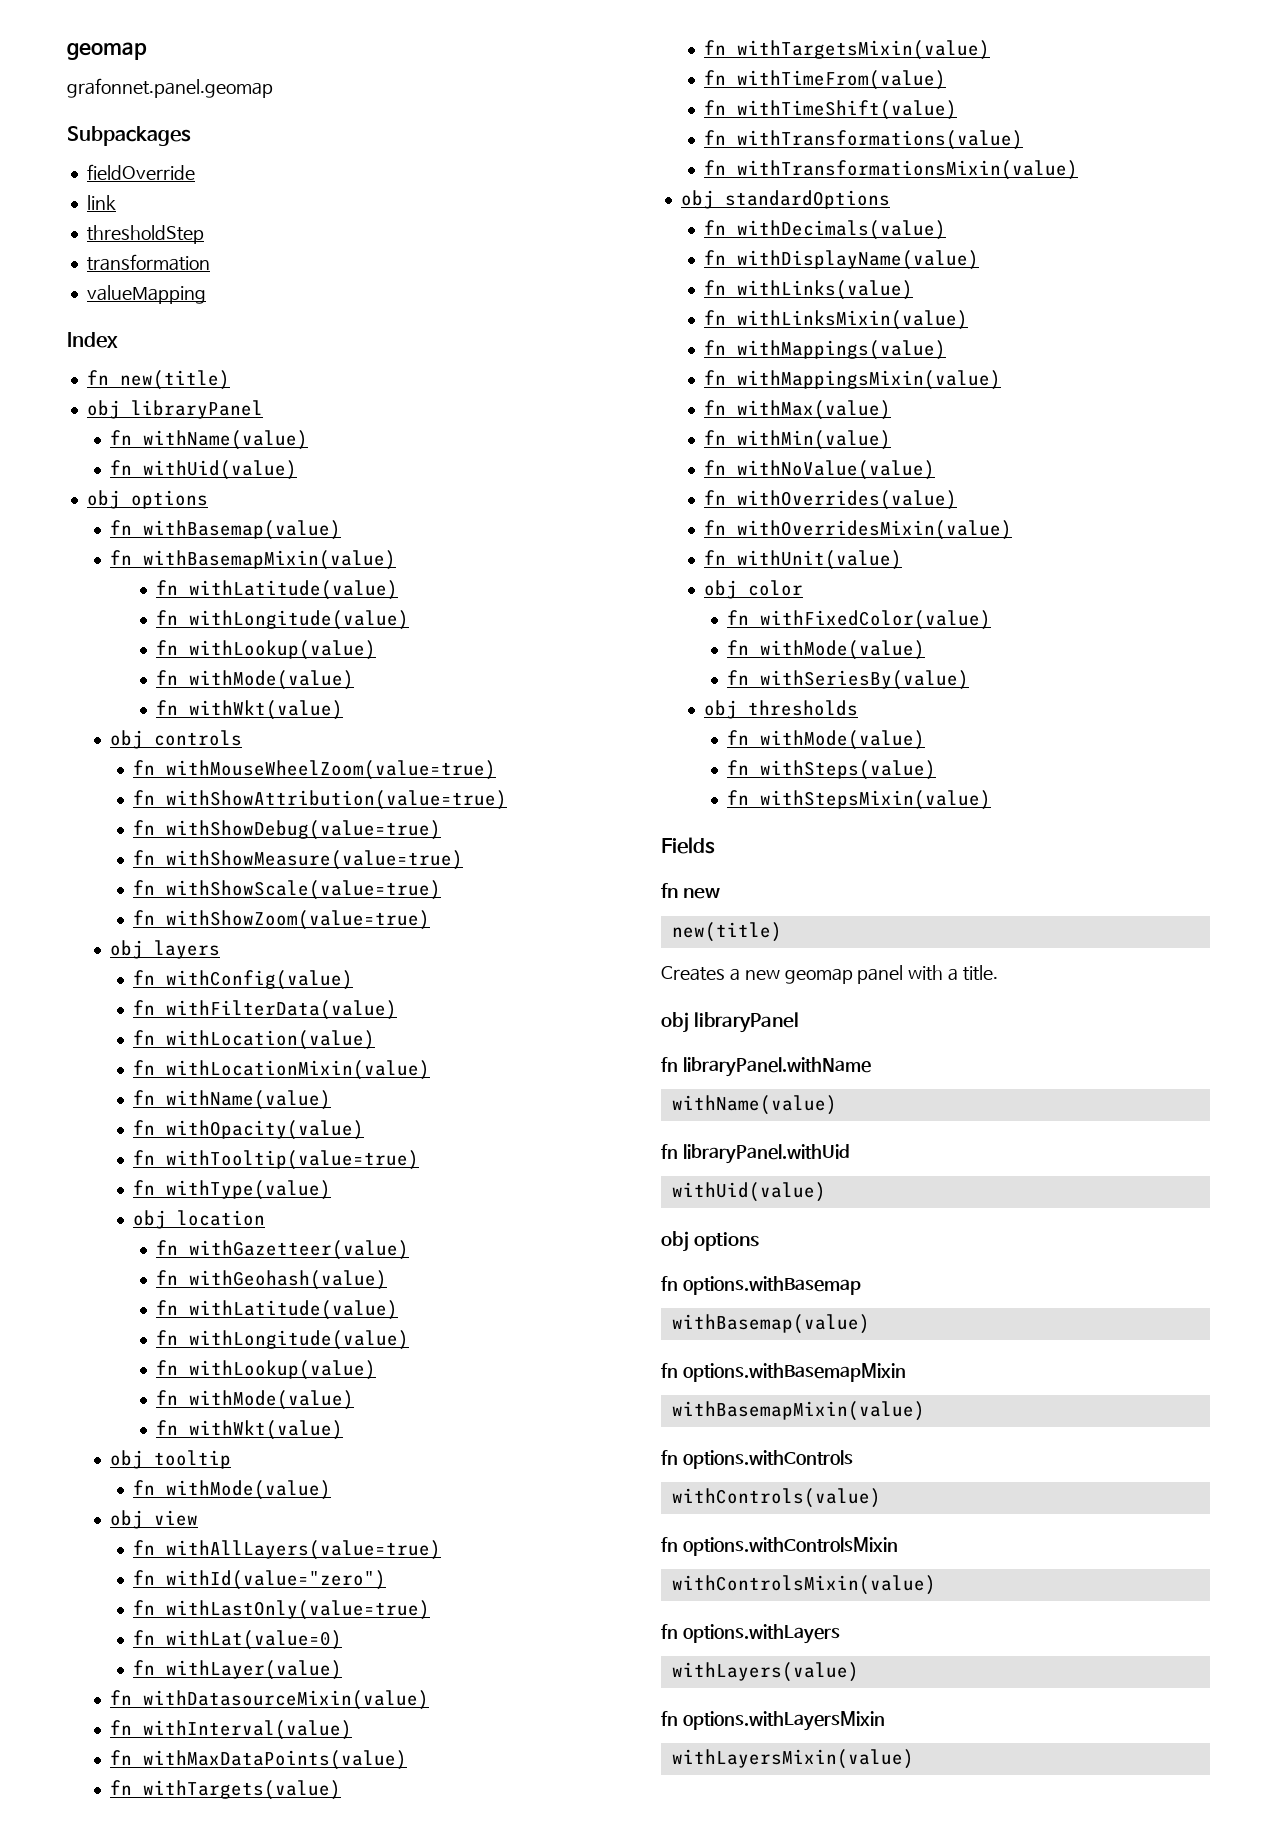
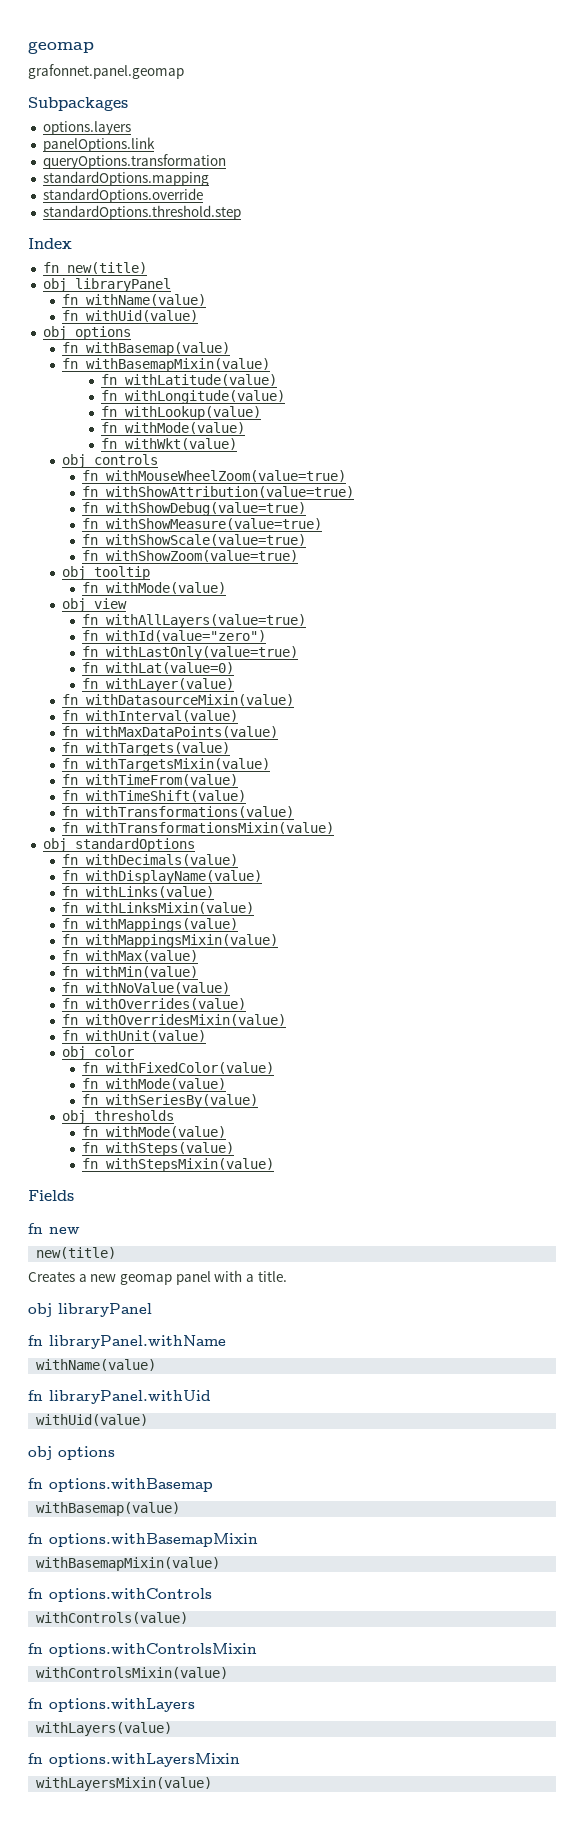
- fieldOverride
- link
- thresholdStep
- transformation
- valueMapping
+ options.layers
+ panelOptions.link
+ queryOptions.transformation
+ standardOptions.mapping
+ standardOptions.override
+ standardOptions.threshold.step
- obj layers
- fn withConfig(value)
- fn withFilterData(value)
- fn withLocation(value)
- fn withLocationMixin(value)
- fn withName(value)
- fn withOpacity(value)
- fn withTooltip(value=true)
- fn withType(value)
- obj location
- fn withGazetteer(value)
- fn withGeohash(value)
- fn withLatitude(value)
- fn withLongitude(value)
- fn withLookup(value)
- fn withMode(value)
- fn withWkt(value)

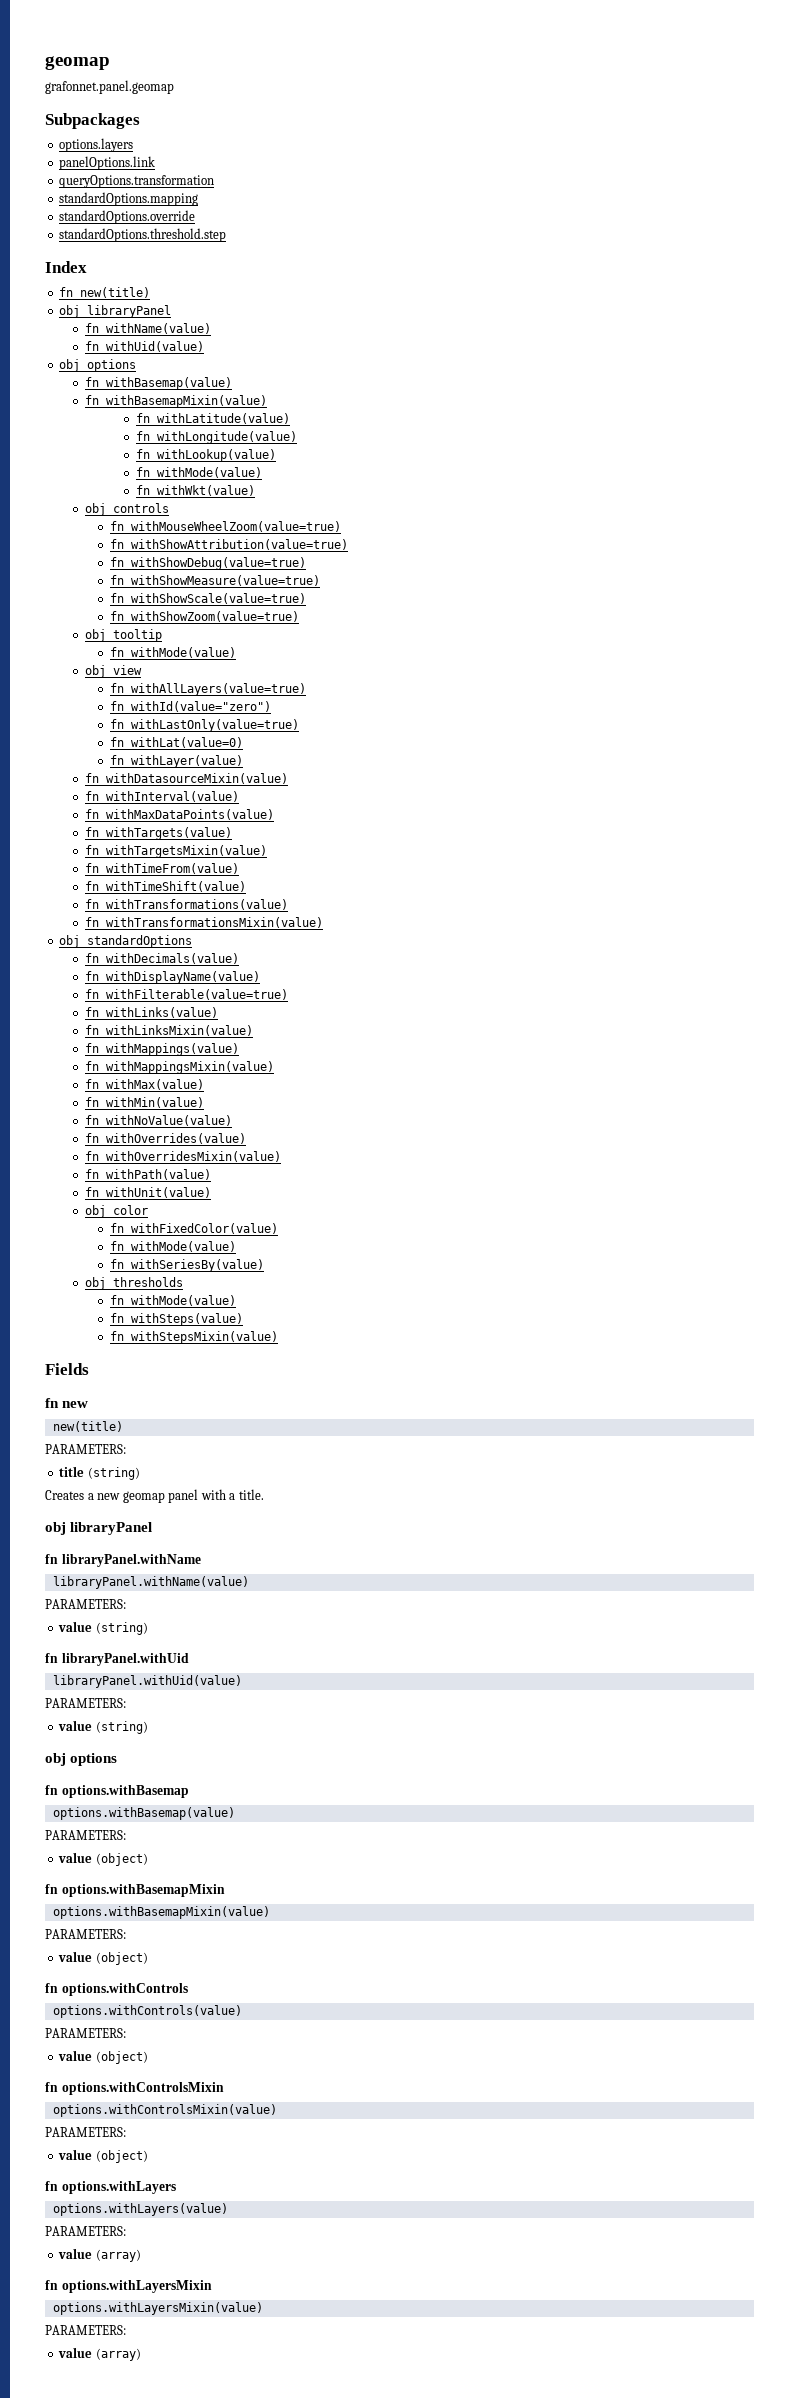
+ fn withFilterable(value=true)
+ fn withPath(value)
  fn new
  new(title)
+ PARAMETERS:
+ title (string)
  fn libraryPanel.withName
- withName(value)
+ libraryPanel.withName(value)
+ PARAMETERS:
+ value (string)
  fn libraryPanel.withUid
- withUid(value)
+ libraryPanel.withUid(value)
+ PARAMETERS:
+ value (string)
  obj options
  fn options.withBasemap
- withBasemap(value)
+ options.withBasemap(value)
+ PARAMETERS:
+ value (object)
  fn options.withBasemapMixin
- withBasemapMixin(value)
+ options.withBasemapMixin(value)
+ PARAMETERS:
+ value (object)
  fn options.withControls
- withControls(value)
+ options.withControls(value)
+ PARAMETERS:
+ value (object)
  fn options.withControlsMixin
- withControlsMixin(value)
+ options.withControlsMixin(value)
+ PARAMETERS:
+ value (object)
  fn options.withLayers
- withLayers(value)
+ options.withLayers(value)
+ PARAMETERS:
+ value (array)
  fn options.withLayersMixin
- withLayersMixin(value)
+ options.withLayersMixin(value)
+ PARAMETERS:
+ value (array)

